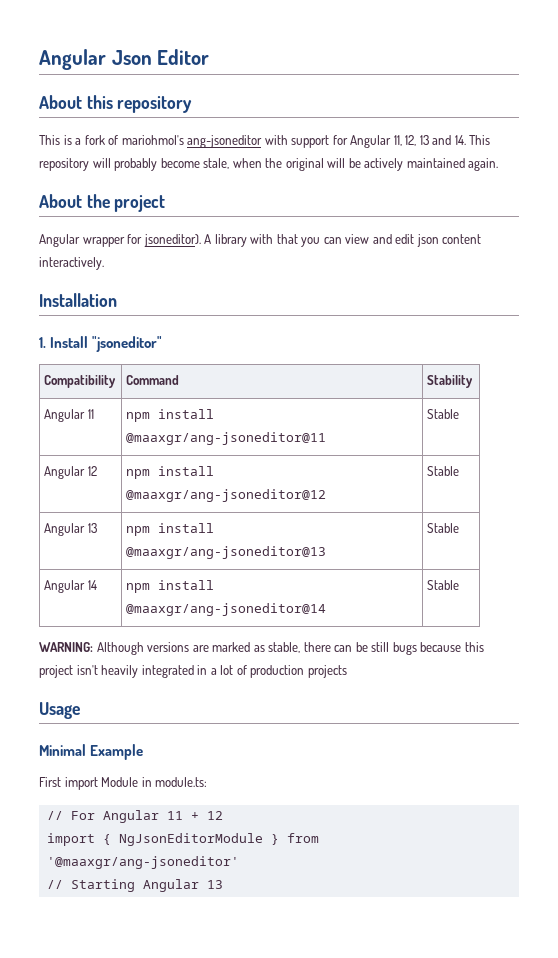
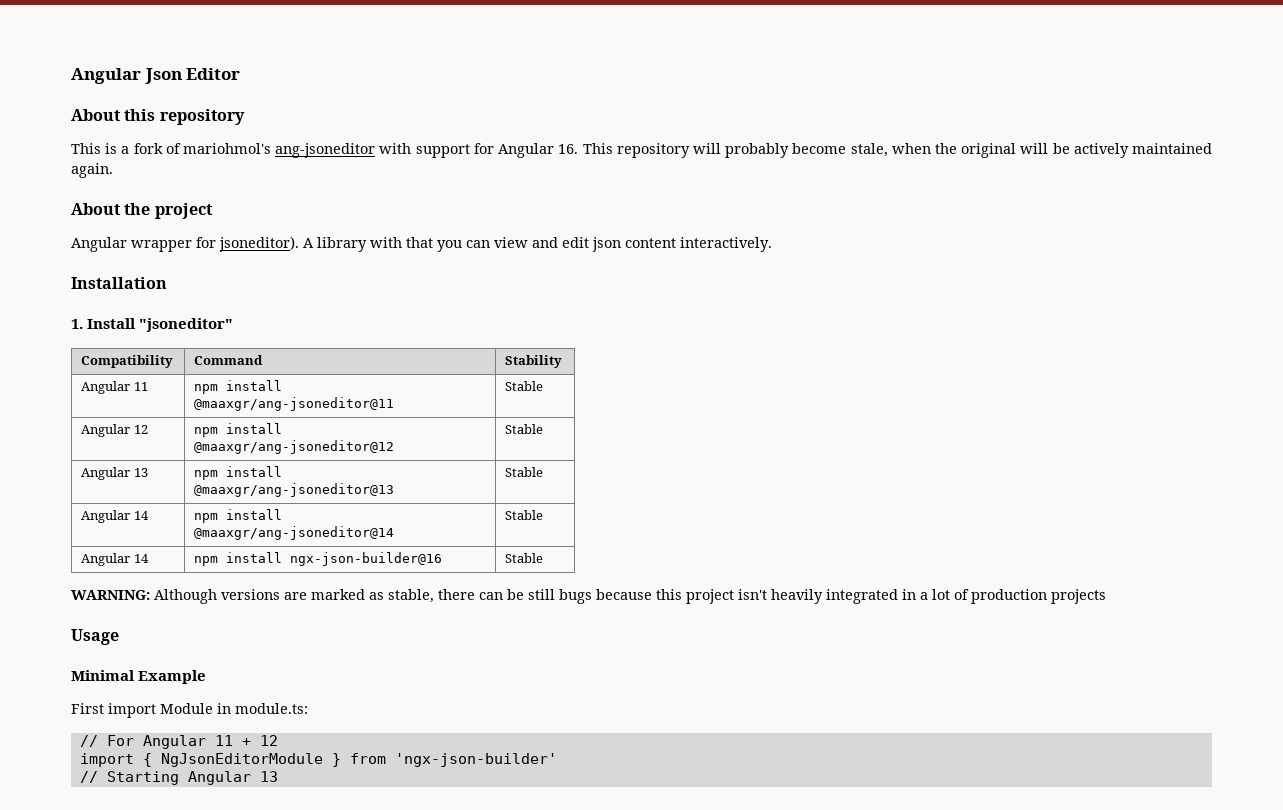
- This is a fork of mariohmol's ang-jsoneditor with support for Angular 11, 12, 13 and 14. This repository will probably become stale, when the original will be actively maintained again.
+ This is a fork of mariohmol's ang-jsoneditor with support for Angular 16. This repository will probably become stale, when the original will be actively maintained again.
+ Angular 14 | npm install ngx-json-builder@16 | Stable
- import { NgJsonEditorModule } from '@maaxgr/ang-jsoneditor'
+ import { NgJsonEditorModule } from 'ngx-json-builder'

